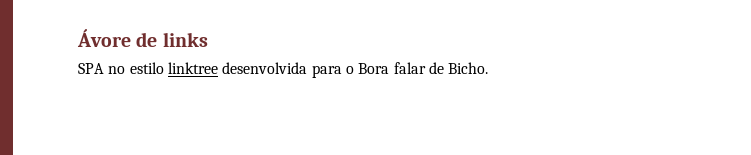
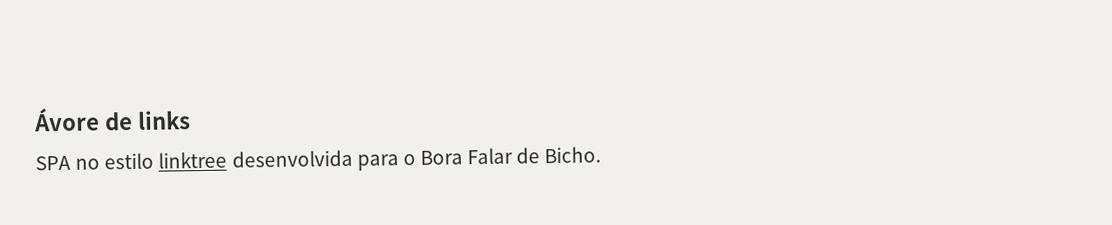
- SPA no estilo linktree desenvolvida para o Bora falar de Bicho.
+ SPA no estilo linktree desenvolvida para o Bora Falar de Bicho.

